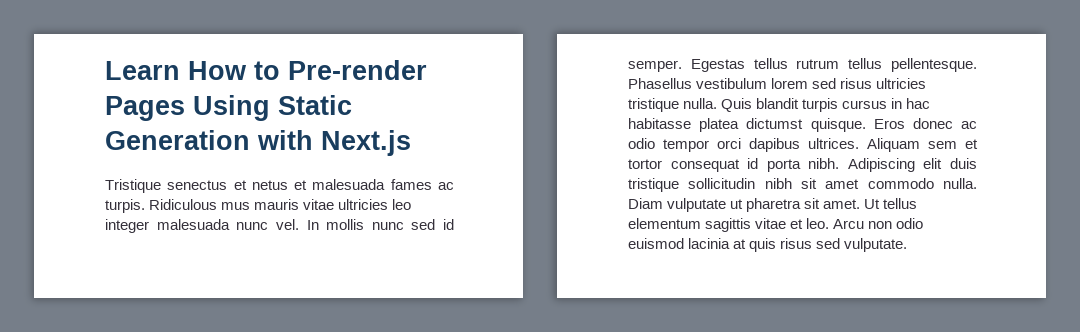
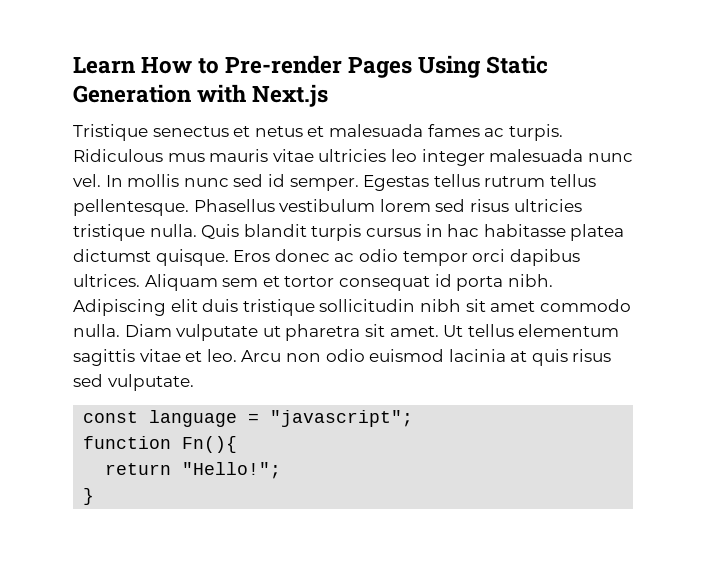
+ const language = "javascript";
+ function Fn(){
+ return "Hello!";
+ }

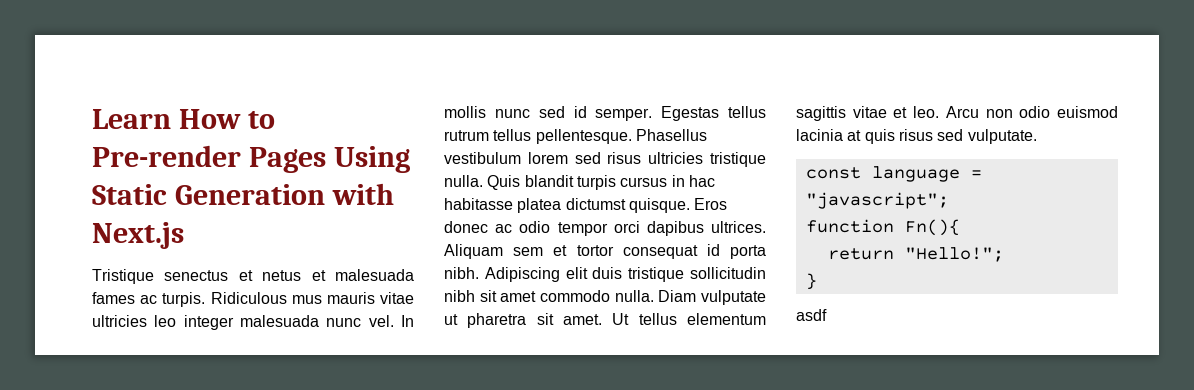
+ asdf

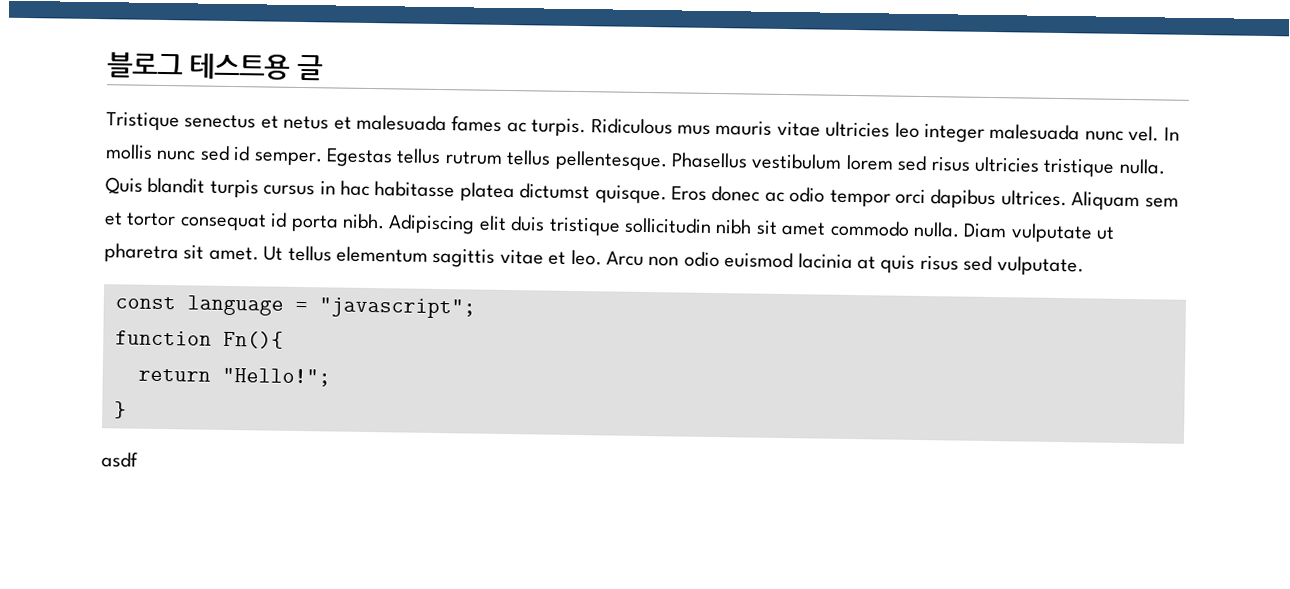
- Learn How to Pre-render Pages Using Static Generation with Next.js
+ 블로그 테스트용 글

